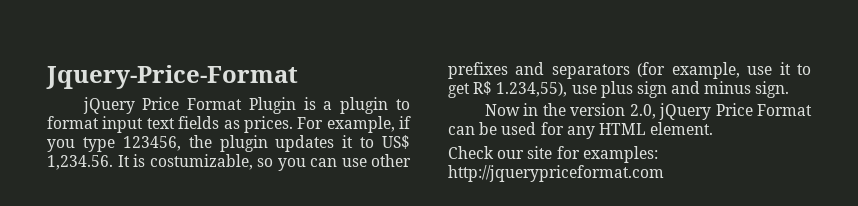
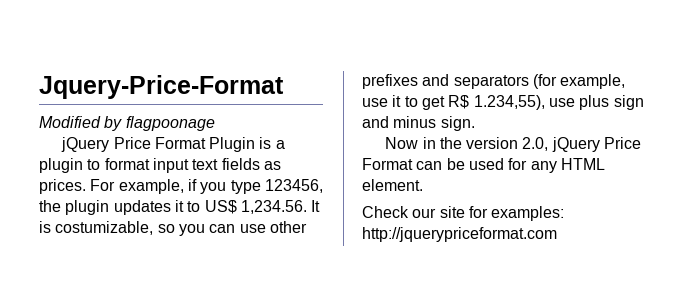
+ Modified by flagpoonage

